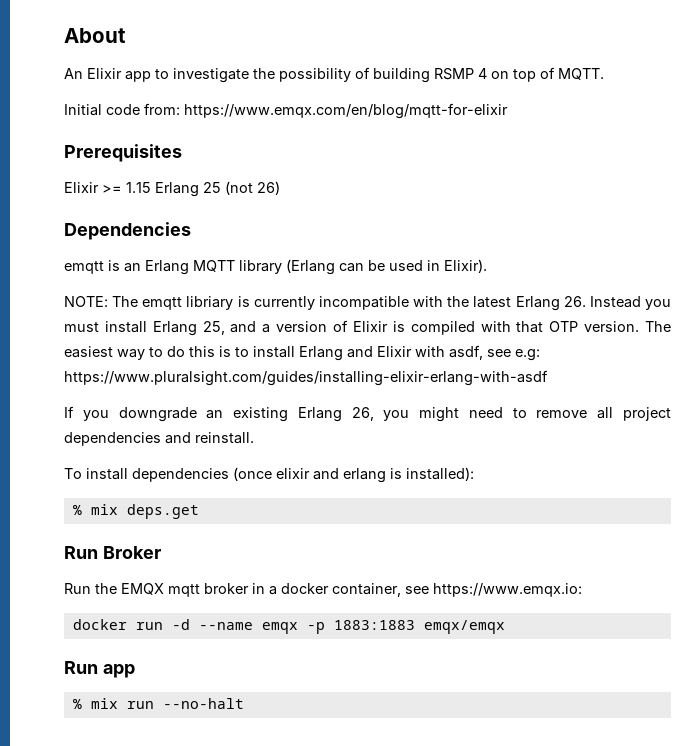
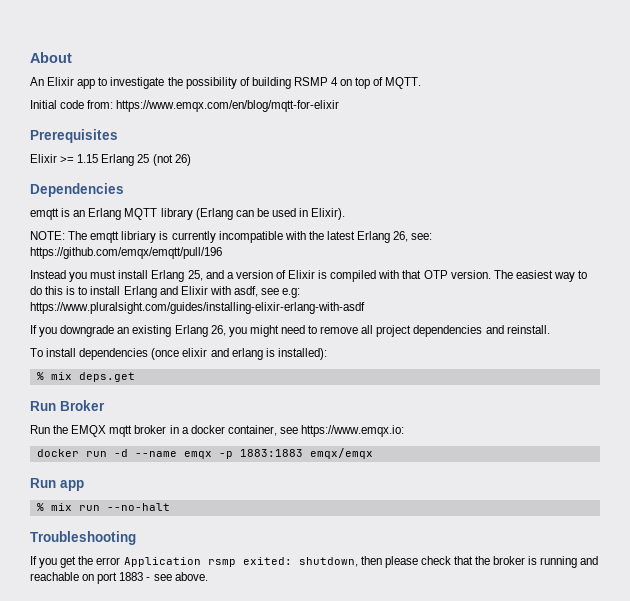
- NOTE: The emqtt libriary is currently incompatible with the latest Erlang 26. Instead you must install Erlang 25, and a version of Elixir is compiled with that OTP version.
+ NOTE: The emqtt libriary is currently incompatible with the latest Erlang 26, see: https://github.com/emqx/emqtt/pull/196
+ Instead you must install Erlang 25, and a version of Elixir is compiled with that OTP version.
+ Troubleshooting
+ If you get the error Application rsmp exited: shutdown, then please check that the broker is running and reachable on port 1883 - see above.

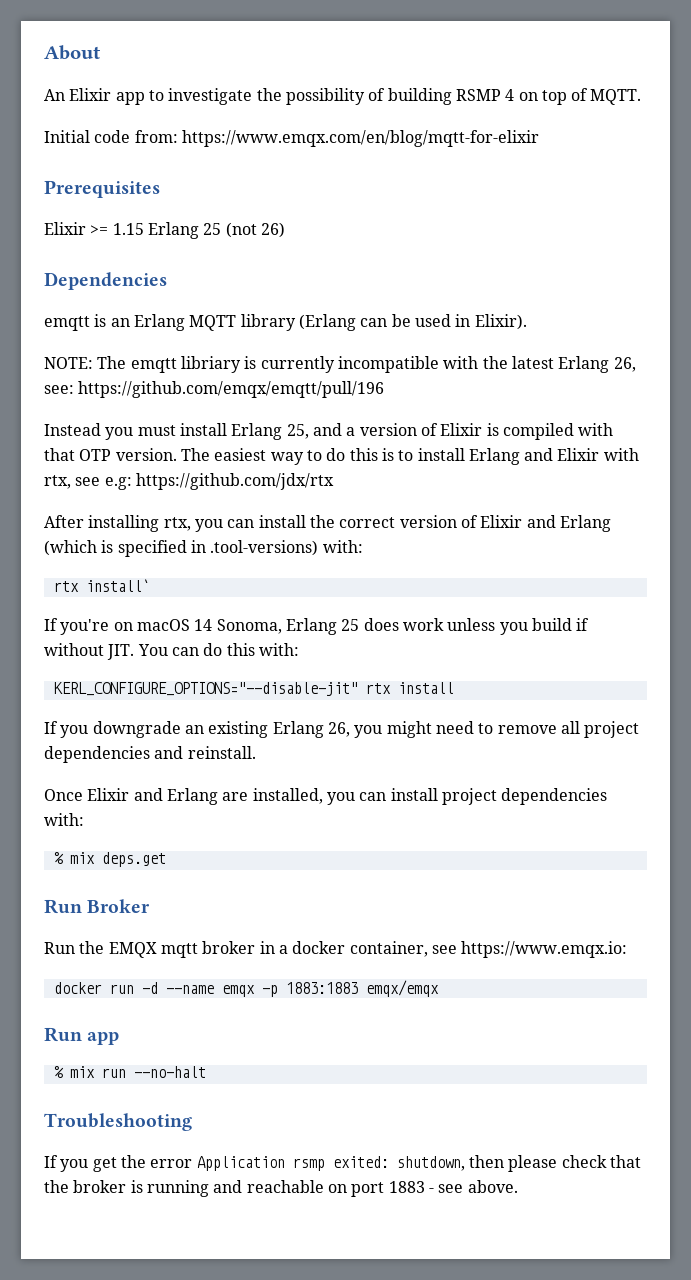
- The easiest way to do this is to install Erlang and Elixir with asdf, see e.g: https://www.pluralsight.com/guides/installing-elixir-erlang-with-asdf
+ The easiest way to do this is to install Erlang and Elixir with rtx, see e.g: https://github.com/jdx/rtx
+ After installing rtx, you can install the correct version of Elixir and Erlang (which is specified in .tool-versions) with:
+ rtx install`
+ If you're on macOS 14 Sonoma, Erlang 25 does work unless you build if without JIT. You can do this with:
+ KERL_CONFIGURE_OPTIONS="--disable-jit" rtx install
- To install dependencies (once elixir and erlang is installed):
+ Once Elixir and Erlang are installed, you can install project dependencies with:

